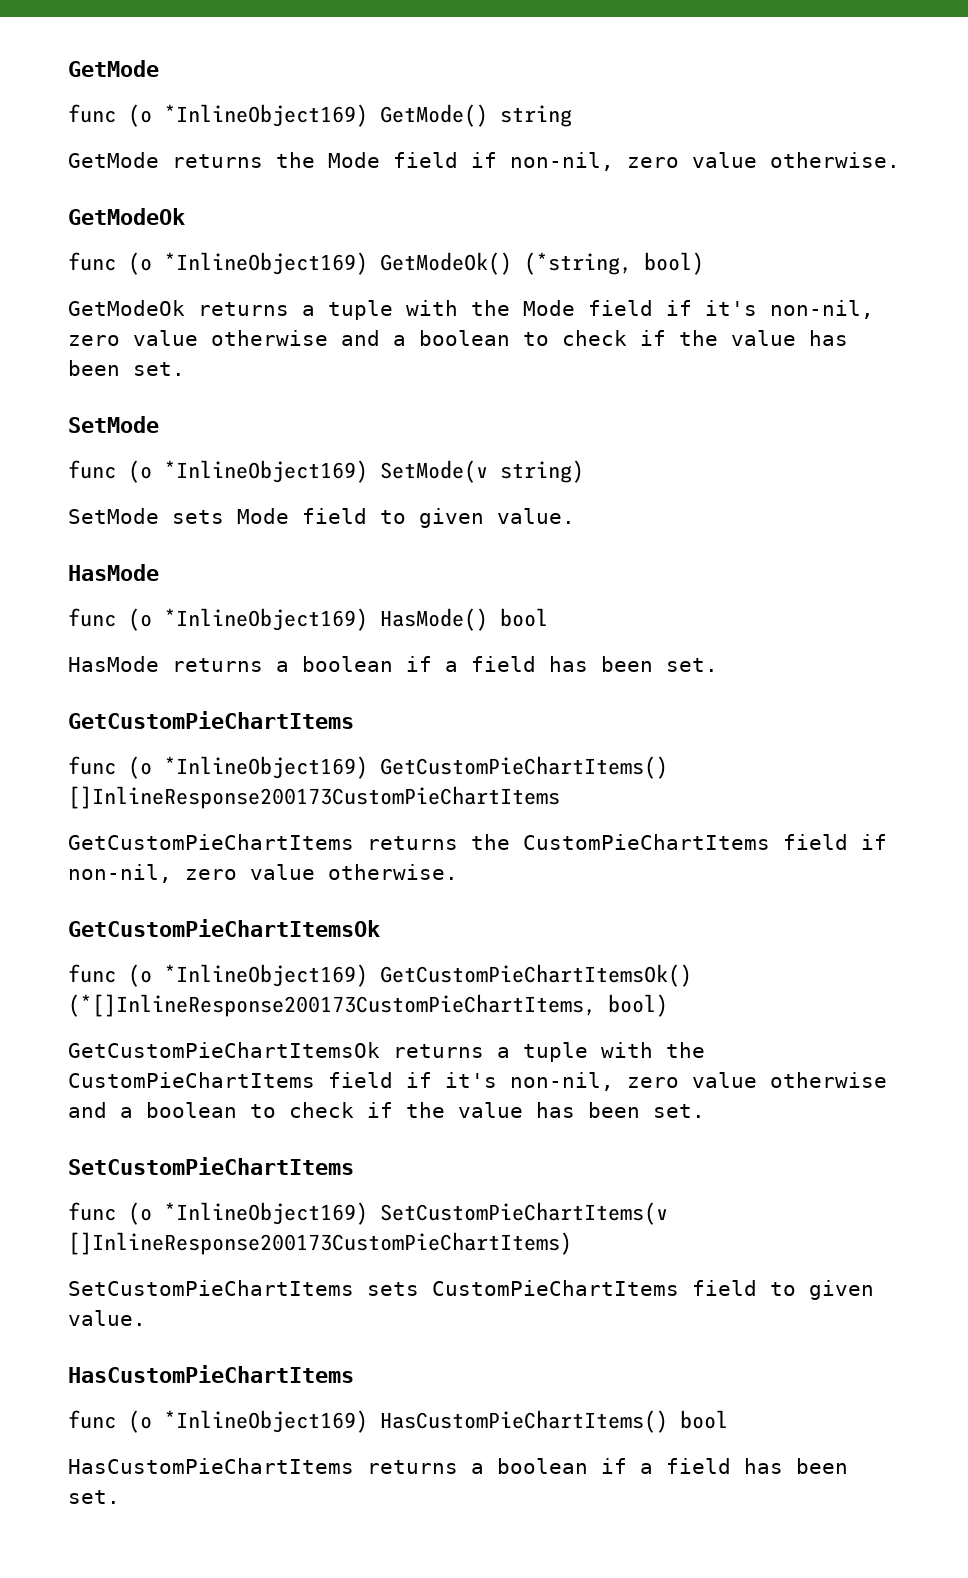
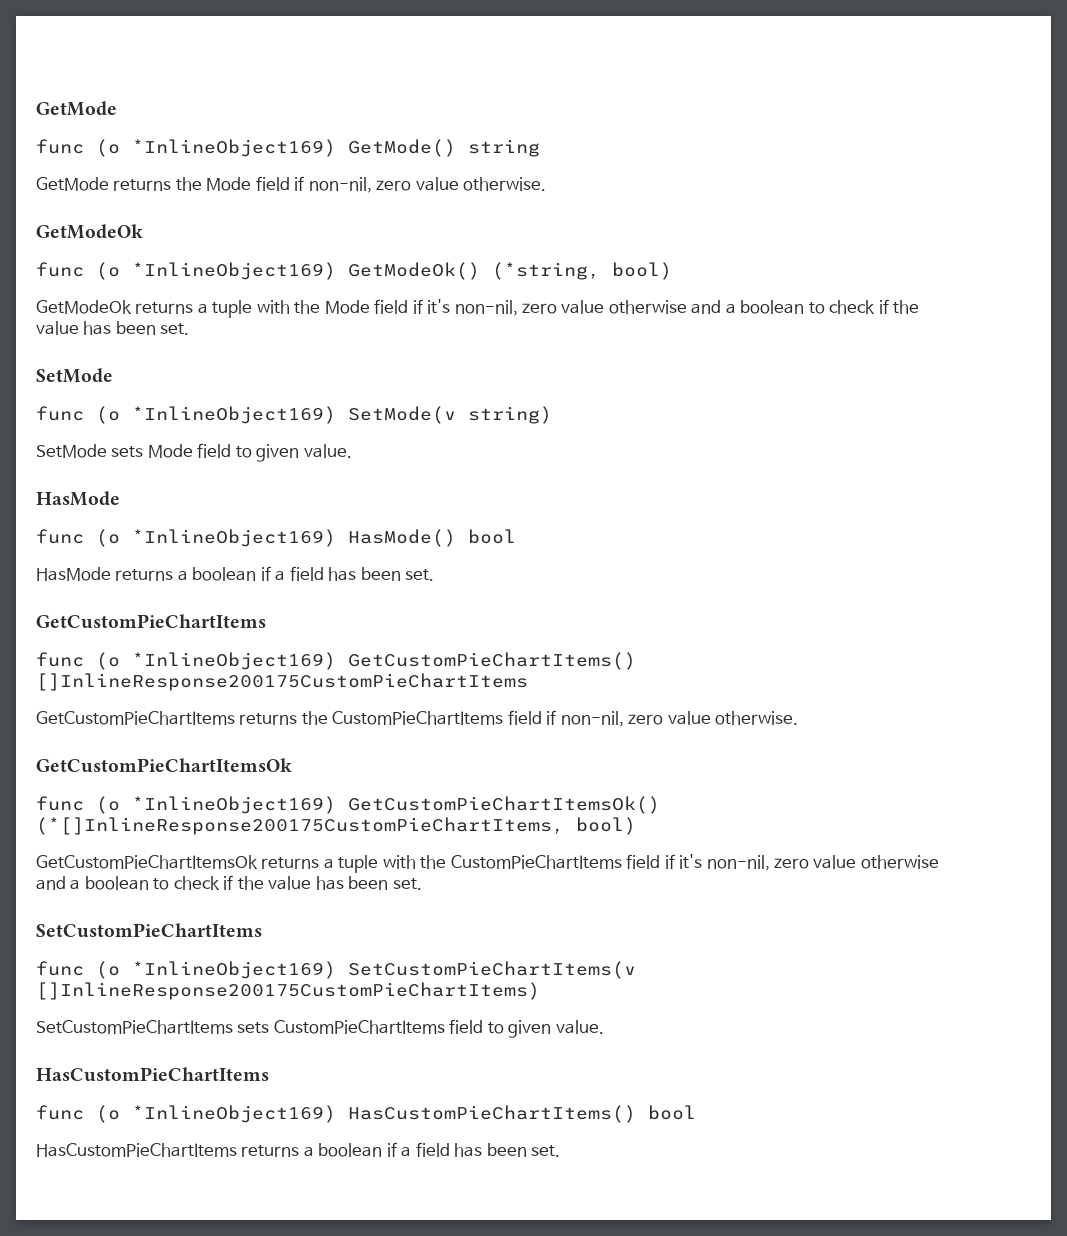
- func (o *InlineObject169) GetCustomPieChartItems() []InlineResponse200173CustomPieChartItems
+ func (o *InlineObject169) GetCustomPieChartItems() []InlineResponse200175CustomPieChartItems
- func (o *InlineObject169) GetCustomPieChartItemsOk() (*[]InlineResponse200173CustomPieChartItems, bool)
+ func (o *InlineObject169) GetCustomPieChartItemsOk() (*[]InlineResponse200175CustomPieChartItems, bool)
- func (o *InlineObject169) SetCustomPieChartItems(v []InlineResponse200173CustomPieChartItems)
+ func (o *InlineObject169) SetCustomPieChartItems(v []InlineResponse200175CustomPieChartItems)

